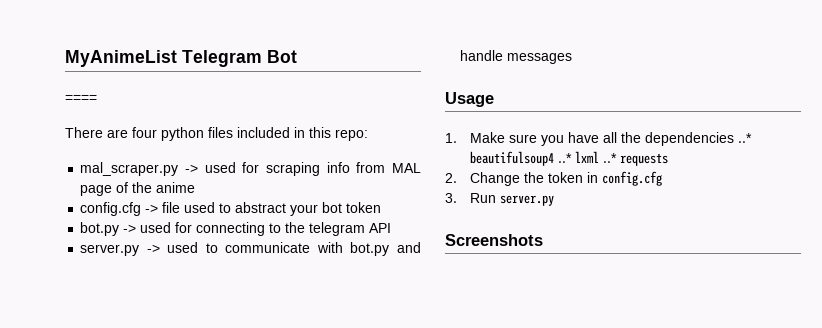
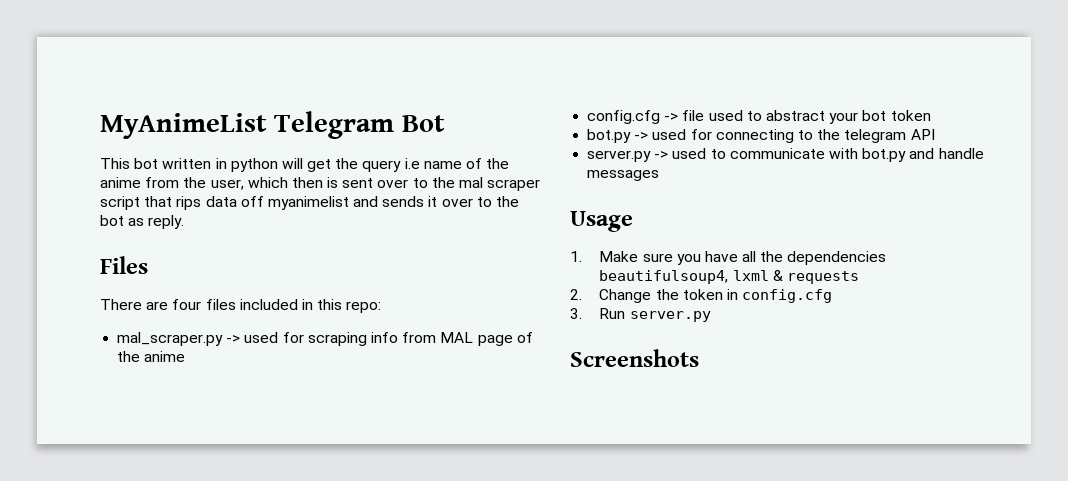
- ====
+ This bot written in python will get the query i.e name of the anime from the user, which then is sent over to the mal scraper script that rips data off myanimelist and sends it over to the bot as reply.
+ Files
- There are four python files included in this repo:
+ There are four files included in this repo:
- 1. Make sure you have all the dependencies ..* beautifulsoup4 ..* lxml ..* requests
+ 1. Make sure you have all the dependencies beautifulsoup4, lxml & requests

